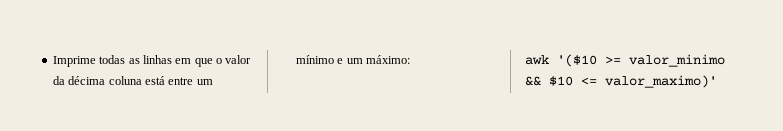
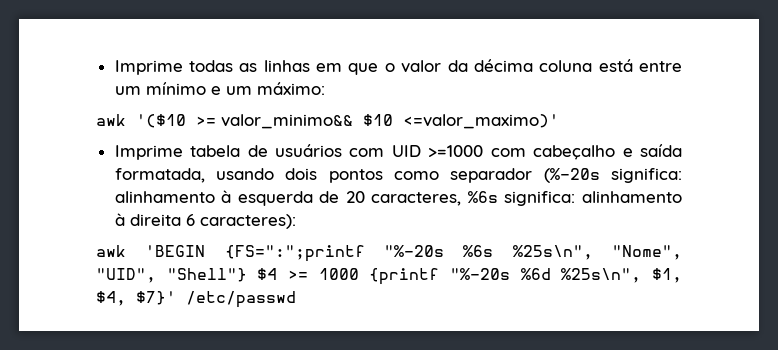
- awk '($10 >= valor_minimo && $10 <= valor_maximo)'
+ awk '($10 >= valor_minimo&& $10 <=valor_maximo)'
+ Imprime tabela de usuários com UID >=1000 com cabeçalho e saída formatada, usando dois pontos como separador (%-20s significa: alinhamento à esquerda de 20 caracteres, %6s significa: alinhamento à direita 6 caracteres):
+ awk 'BEGIN {FS=":";printf "%-20s %6s %25s\n", "Nome", "UID", "Shell"} $4 >= 1000 {printf "%-20s %6d %25s\n", $1, $4, $7}' /etc/passwd

